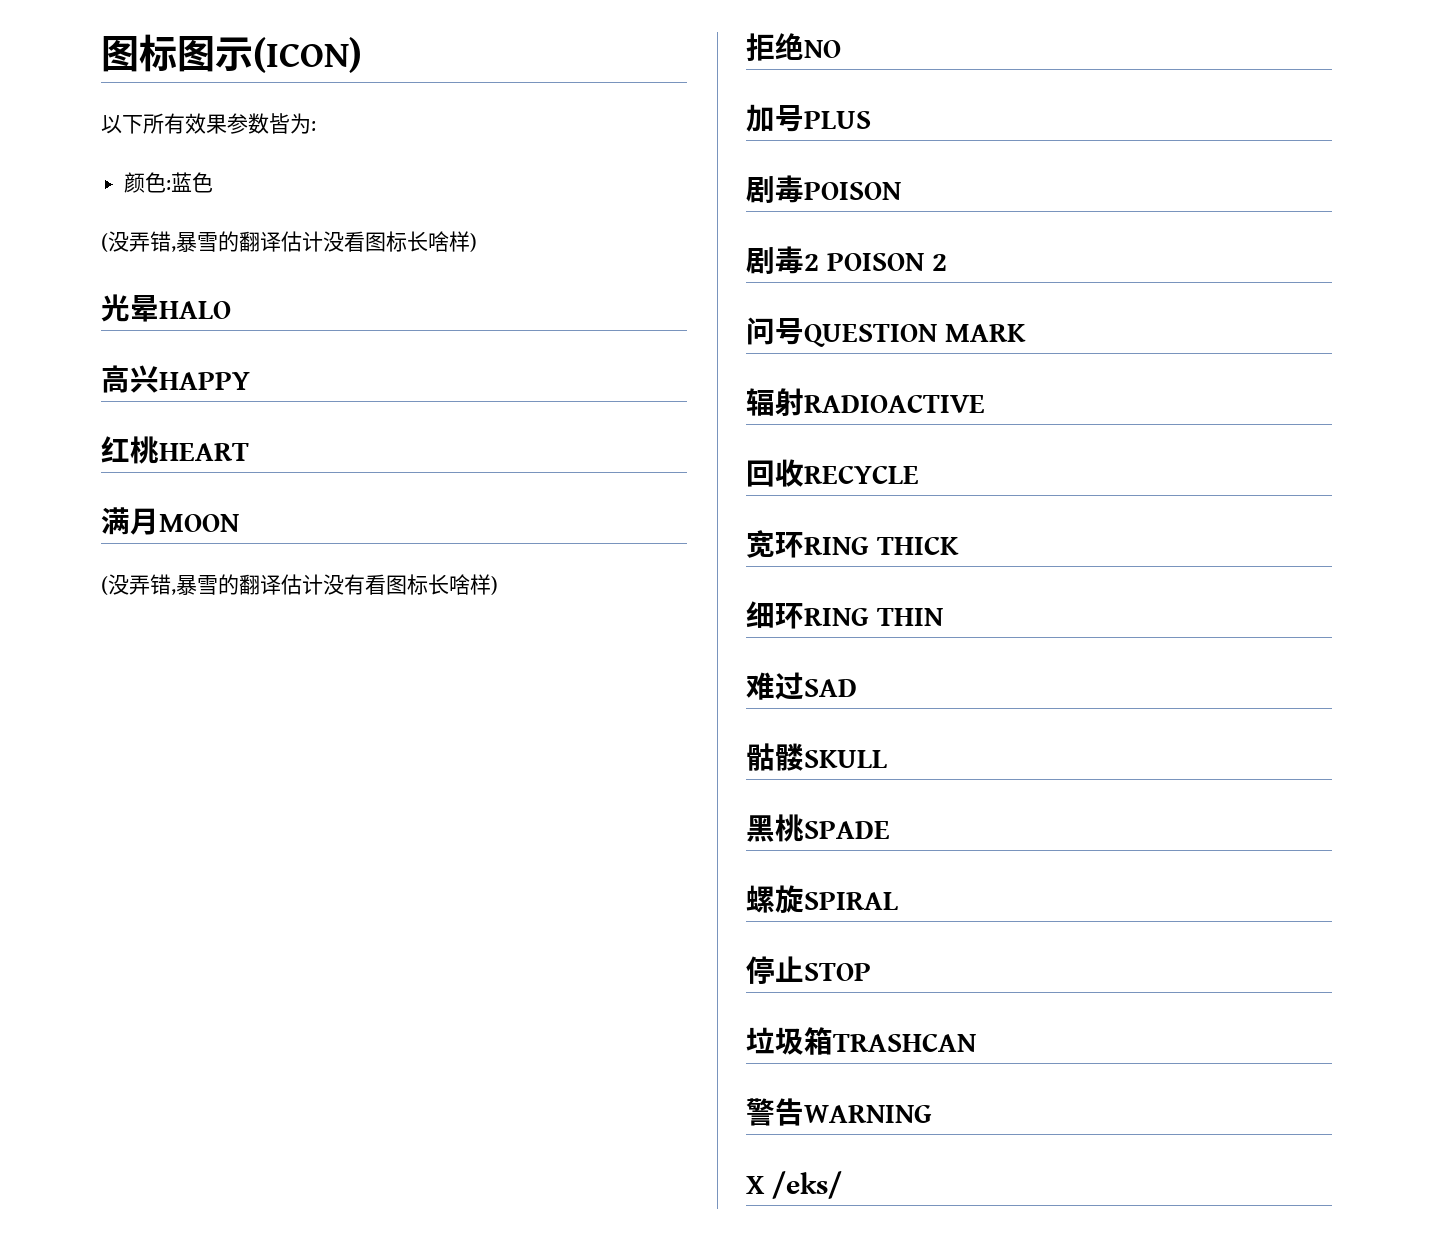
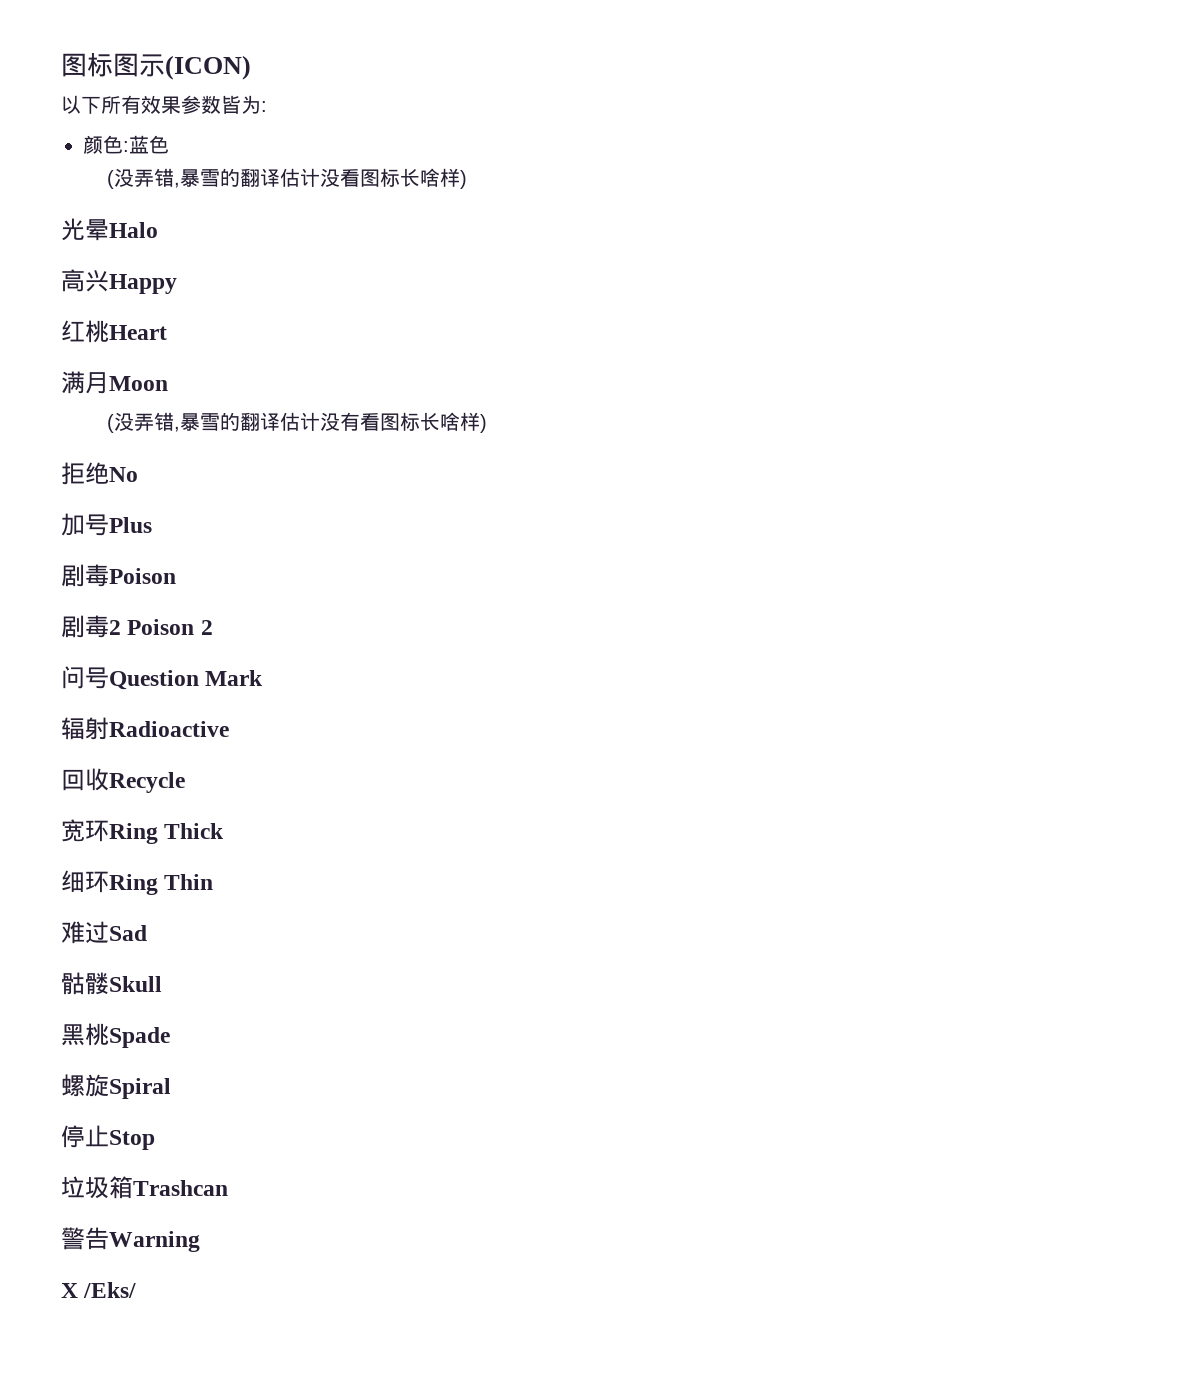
- 光晕HALO
+ 光晕Halo
- 高兴HAPPY
+ 高兴Happy
- 红桃HEART
+ 红桃Heart
- 满月MOON
+ 满月Moon
- 拒绝NO
+ 拒绝No
- 加号PLUS
- 剧毒POISON
+ 加号Plus
+ 剧毒Poison
- 剧毒2 POISON 2
+ 剧毒2 Poison 2
- 问号QUESTION MARK
+ 问号Question Mark
- 辐射RADIOACTIVE
+ 辐射Radioactive
- 回收RECYCLE
+ 回收Recycle
- 宽环RING THICK
+ 宽环Ring Thick
- 细环RING THIN
+ 细环Ring Thin
- 难过SAD
+ 难过Sad
- 骷髅SKULL
+ 骷髅Skull
- 黑桃SPADE
+ 黑桃Spade
- 螺旋SPIRAL
+ 螺旋Spiral
- 停止STOP
+ 停止Stop
- 垃圾箱TRASHCAN
+ 垃圾箱Trashcan
- 警告WARNING
+ 警告Warning
- X /eks/
+ X /Eks/

